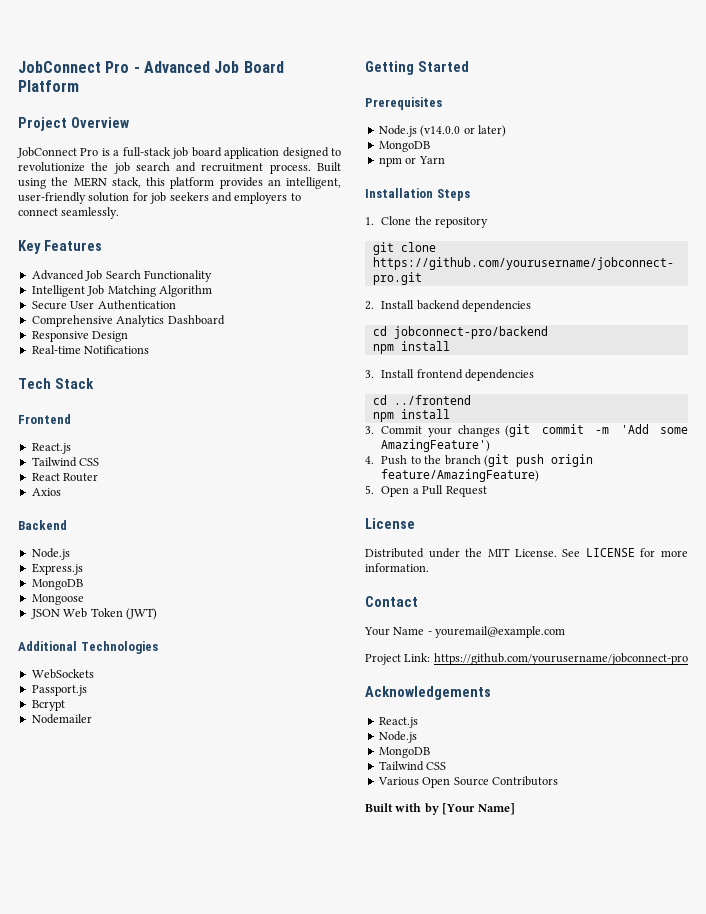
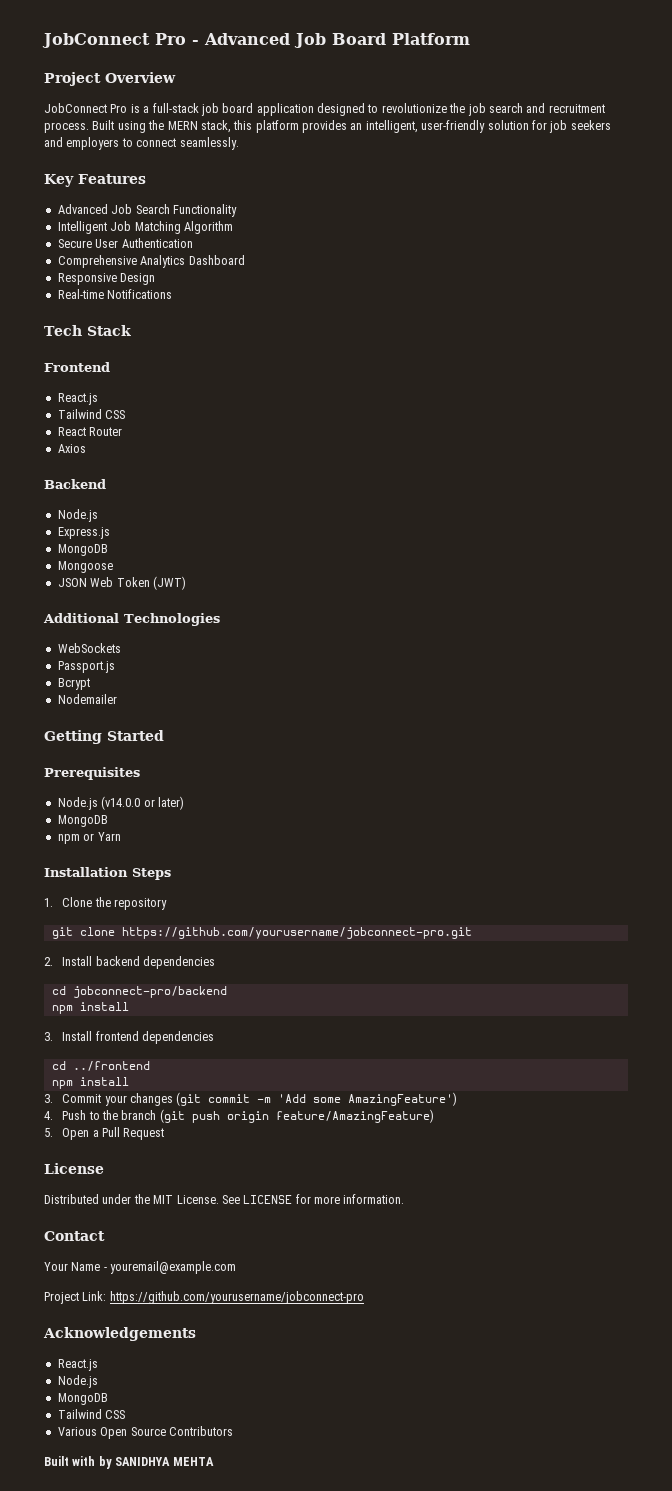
- Built with by [Your Name]
+ Built with by SANIDHYA MEHTA

